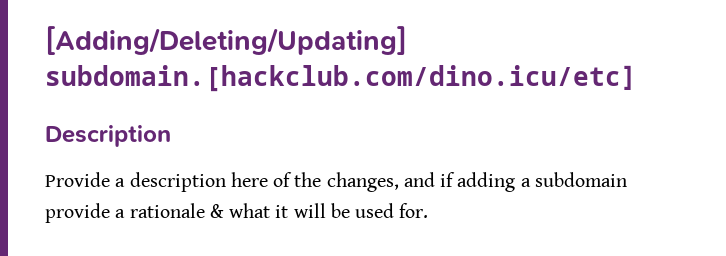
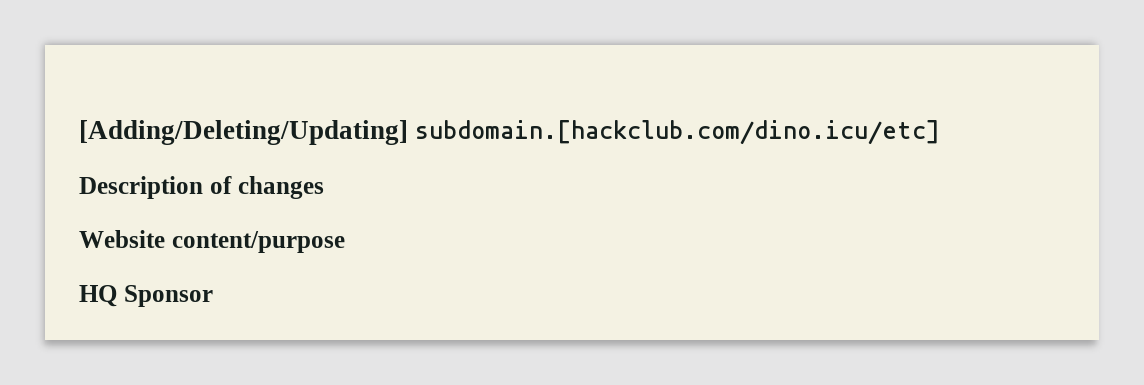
- Description
- Provide a description here of the changes, and if adding a subdomain provide a rationale & what it will be used for.
+ Description of changes
+ Website content/purpose
+ HQ Sponsor

